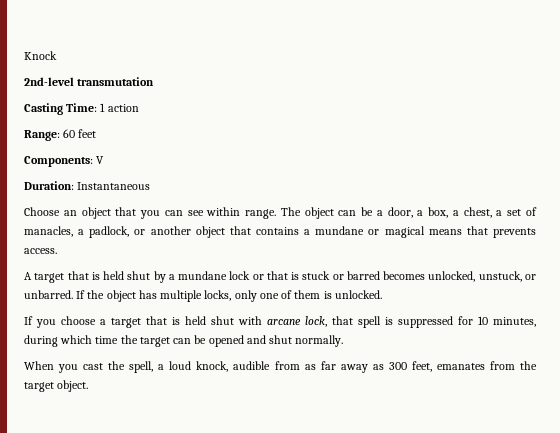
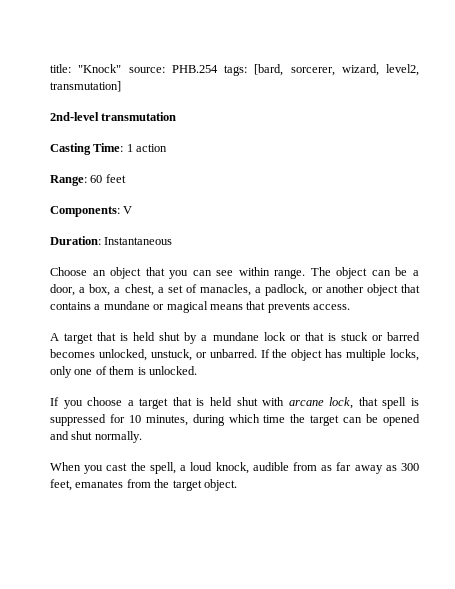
- Knock
+ title: "Knock" source: PHB.254 tags: [bard, sorcerer, wizard, level2, transmutation]

